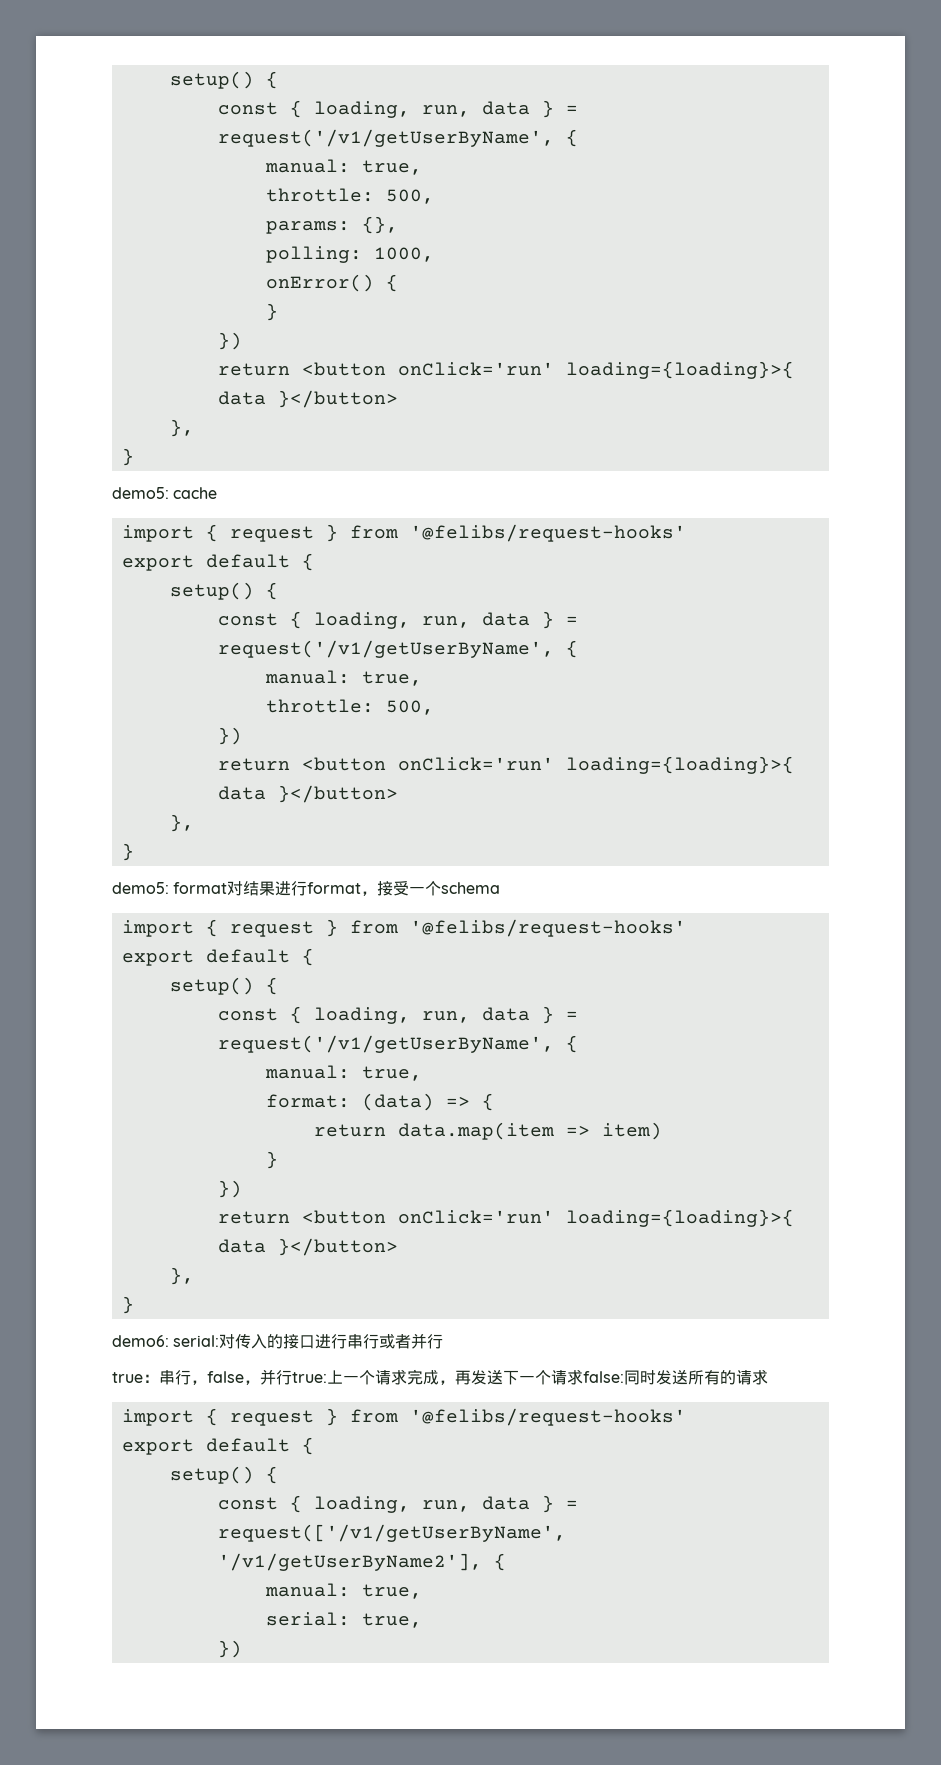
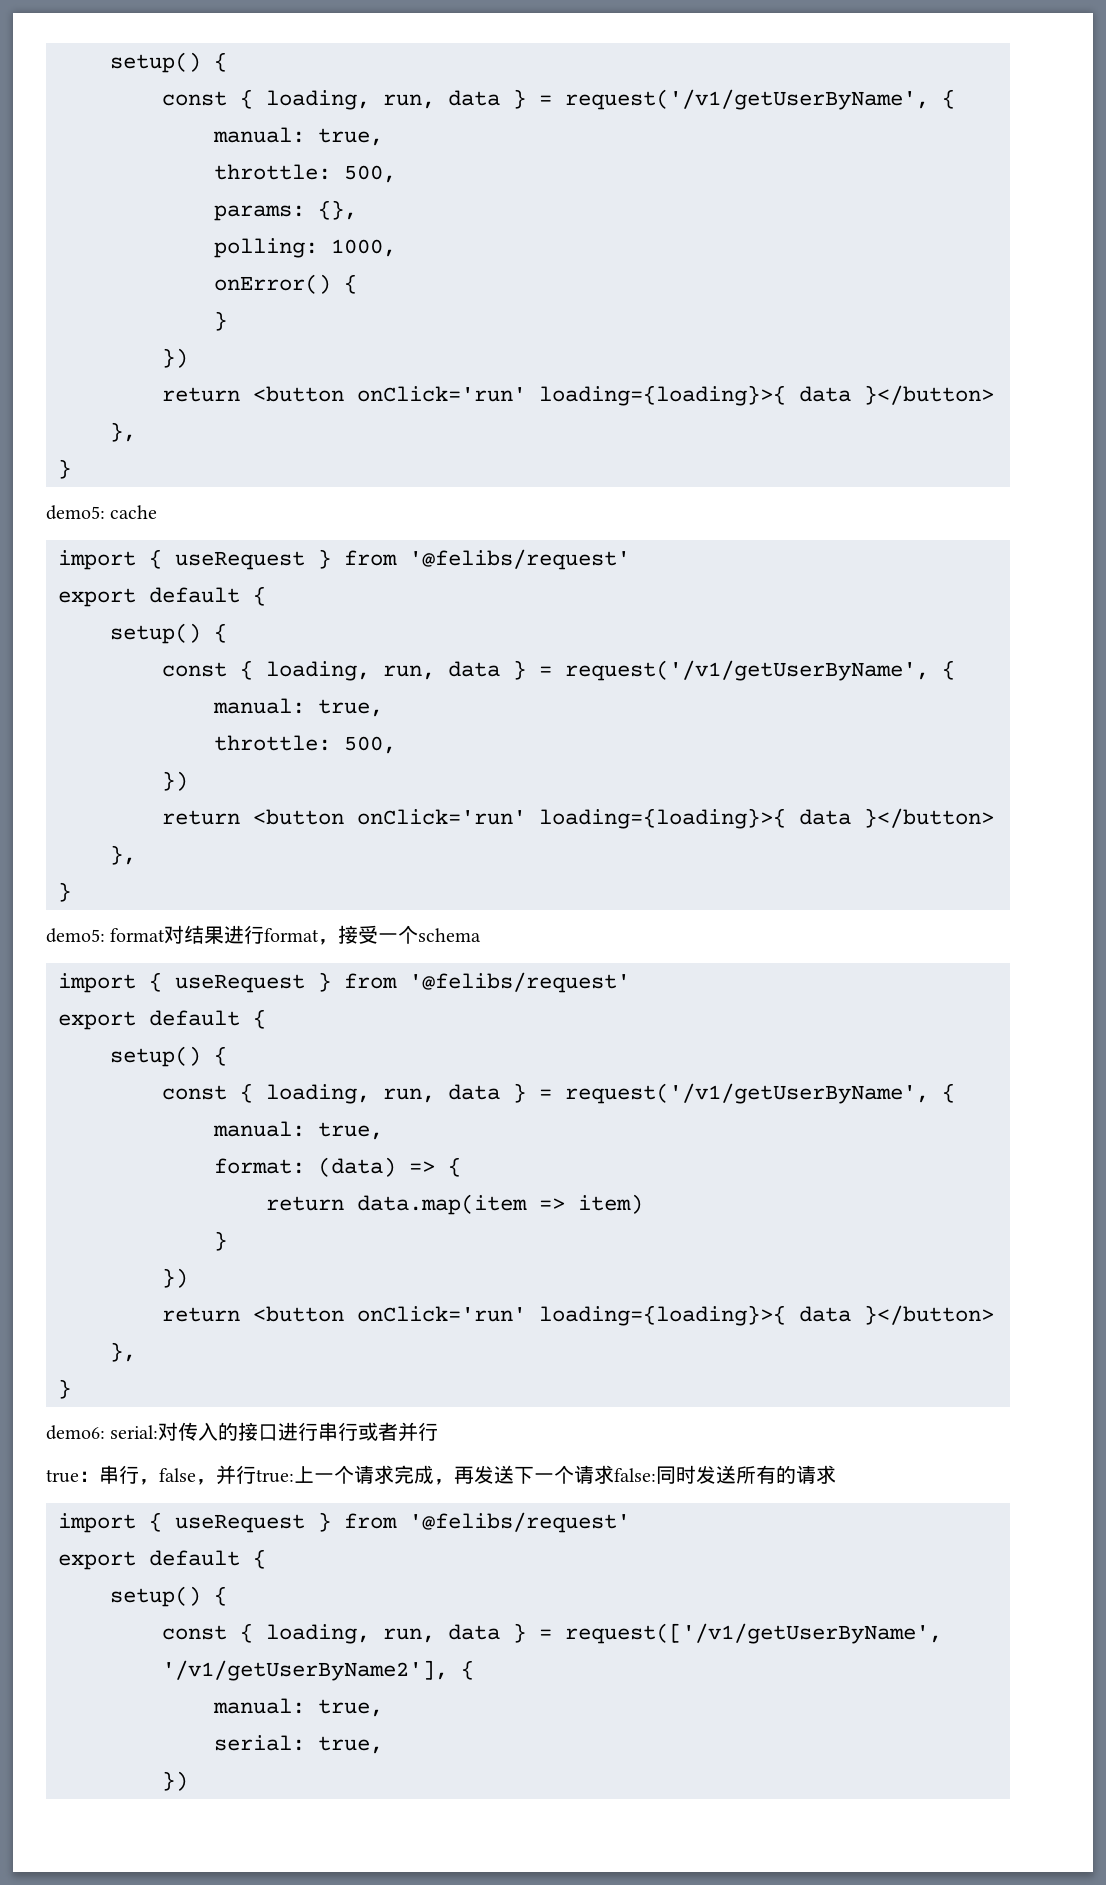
  demo5: cache
- import { request } from '@felibs/request-hooks'
+ import { useRequest } from '@felibs/request'
  demo5: format对结果进行format，接受一个schema
- import { request } from '@felibs/request-hooks'
+ import { useRequest } from '@felibs/request'
  true：串行，false，并行true:上一个请求完成，再发送下一个请求false:同时发送所有的请求
- import { request } from '@felibs/request-hooks'
+ import { useRequest } from '@felibs/request'

